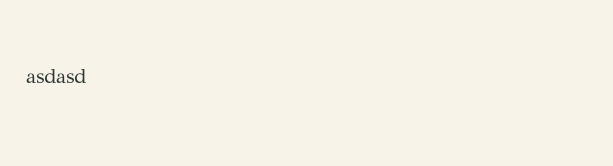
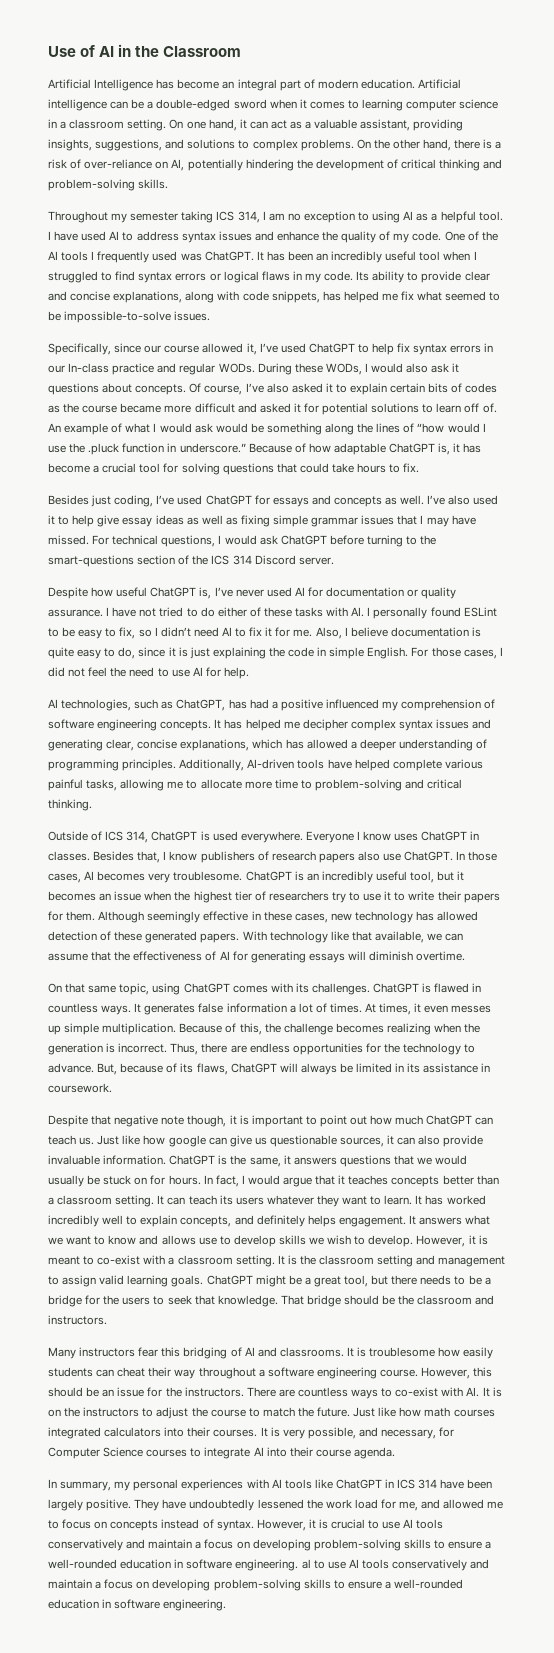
- asdasd
+ Use of AI in the Classroom
+ Artificial Intelligence has become an integral part of modern education. Artificial intelligence can be a double-edged sword when it comes to learning computer science in a classroom setting. On one hand, it can act as a valuable assistant, providing insights, suggestions, and solutions to complex problems. On the other hand, there is a risk of over-reliance on AI, potentially hindering the development of critical thinking and problem-solving skills.
+ Throughout my semester taking ICS 314, I am no exception to using AI as a helpful tool. I have used AI to address syntax issues and enhance the quality of my code. One of the AI tools I frequently used was ChatGPT. It has been an incredibly useful tool when I struggled to find syntax errors or logical flaws in my code. Its ability to provide clear and concise explanations, along with code snippets, has helped me fix what seemed to be impossible-to-solve issues.
+ Specifically, since our course allowed it, I’ve used ChatGPT to help fix syntax errors in our In-class practice and regular WODs. During these WODs, I would also ask it questions about concepts. Of course, I’ve also asked it to explain certain bits of codes as the course became more difficult and asked it for potential solutions to learn off of. An example of what I would ask would be something along the lines of “how would I use the .pluck function in underscore.” Because of how adaptable ChatGPT is, it has become a crucial tool for solving questions that could take hours to fix.
+ Besides just coding, I’ve used ChatGPT for essays and concepts as well. I’ve also used it to help give essay ideas as well as fixing simple grammar issues that I may have missed. For technical questions, I would ask ChatGPT before turning to the smart-questions section of the ICS 314 Discord server.
+ Despite how useful ChatGPT is, I’ve never used AI for documentation or quality assurance. I have not tried to do either of these tasks with AI. I personally found ESLint to be easy to fix, so I didn’t need AI to fix it for me. Also, I believe documentation is quite easy to do, since it is just explaining the code in simple English. For those cases, I did not feel the need to use AI for help.
+ AI technologies, such as ChatGPT, has had a positive influenced my comprehension of software engineering concepts. It has helped me decipher complex syntax issues and generating clear, concise explanations, which has allowed a deeper understanding of programming principles. Additionally, AI-driven tools have helped complete various painful tasks, allowing me to allocate more time to problem-solving and critical thinking.
+ Outside of ICS 314, ChatGPT is used everywhere. Everyone I know uses ChatGPT in classes. Besides that, I know publishers of research papers also use ChatGPT. In those cases, AI becomes very troublesome. ChatGPT is an incredibly useful tool, but it becomes an issue when the highest tier of researchers try to use it to write their papers for them. Although seemingly effective in these cases, new technology has allowed detection of these generated papers. With technology like that available, we can assume that the effectiveness of AI for generating essays will diminish overtime.
+ On that same topic, using ChatGPT comes with its challenges. ChatGPT is flawed in countless ways. It generates false information a lot of times. At times, it even messes up simple multiplication. Because of this, the challenge becomes realizing when the generation is incorrect. Thus, there are endless opportunities for the technology to advance. But, because of its flaws, ChatGPT will always be limited in its assistance in coursework.
+ Despite that negative note though, it is important to point out how much ChatGPT can teach us. Just like how google can give us questionable sources, it can also provide invaluable information. ChatGPT is the same, it answers questions that we would usually be stuck on for hours. In fact, I would argue that it teaches concepts better than a classroom setting. It can teach its users whatever they want to learn. It has worked incredibly well to explain concepts, and definitely helps engagement. It answers what we want to know and allows use to develop skills we wish to develop. However, it is meant to co-exist with a classroom setting. It is the classroom setting and management to assign valid learning goals. ChatGPT might be a great tool, but there needs to be a bridge for the users to seek that knowledge. That bridge should be the classroom and instructors.
+ Many instructors fear this bridging of AI and classrooms. It is troublesome how easily students can cheat their way throughout a software engineering course. However, this should be an issue for the instructors. There are countless ways to co-exist with AI. It is on the instructors to adjust the course to match the future. Just like how math courses integrated calculators into their courses. It is very possible, and necessary, for Computer Science courses to integrate AI into their course agenda.
+ In summary, my personal experiences with AI tools like ChatGPT in ICS 314 have been largely positive. They have undoubtedly lessened the work load for me, and allowed me to focus on concepts instead of syntax. However, it is crucial to use AI tools conservatively and maintain a focus on developing problem-solving skills to ensure a well-rounded education in software engineering. al to use AI tools conservatively and maintain a focus on developing problem-solving skills to ensure a well-rounded education in software engineering.

